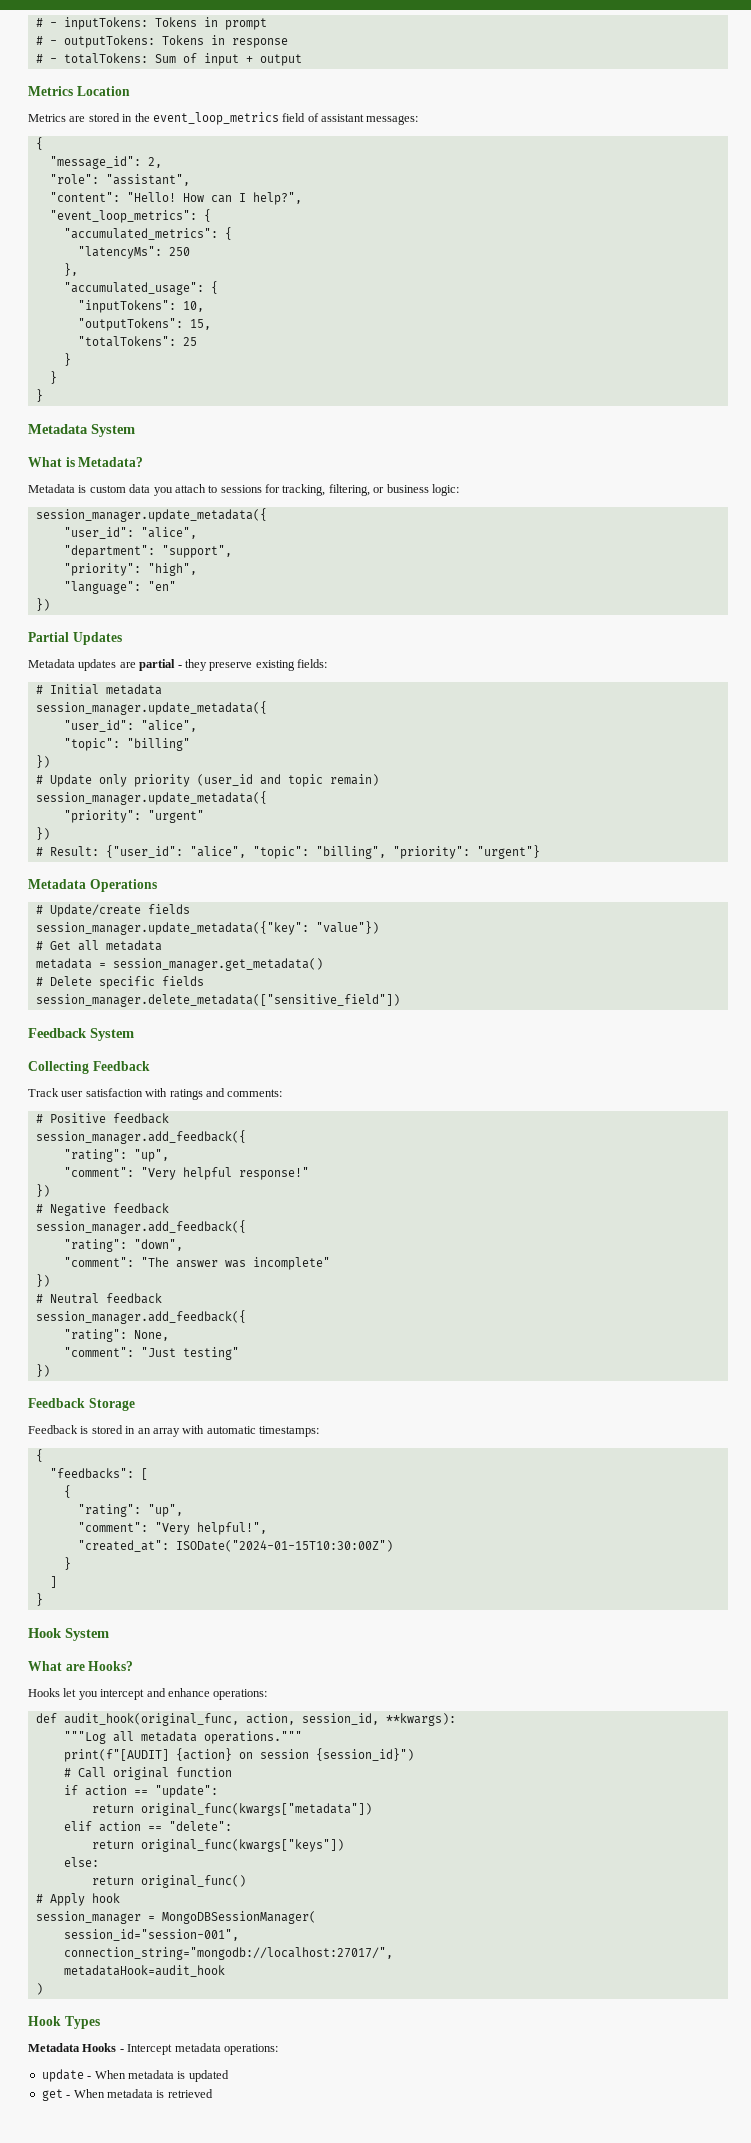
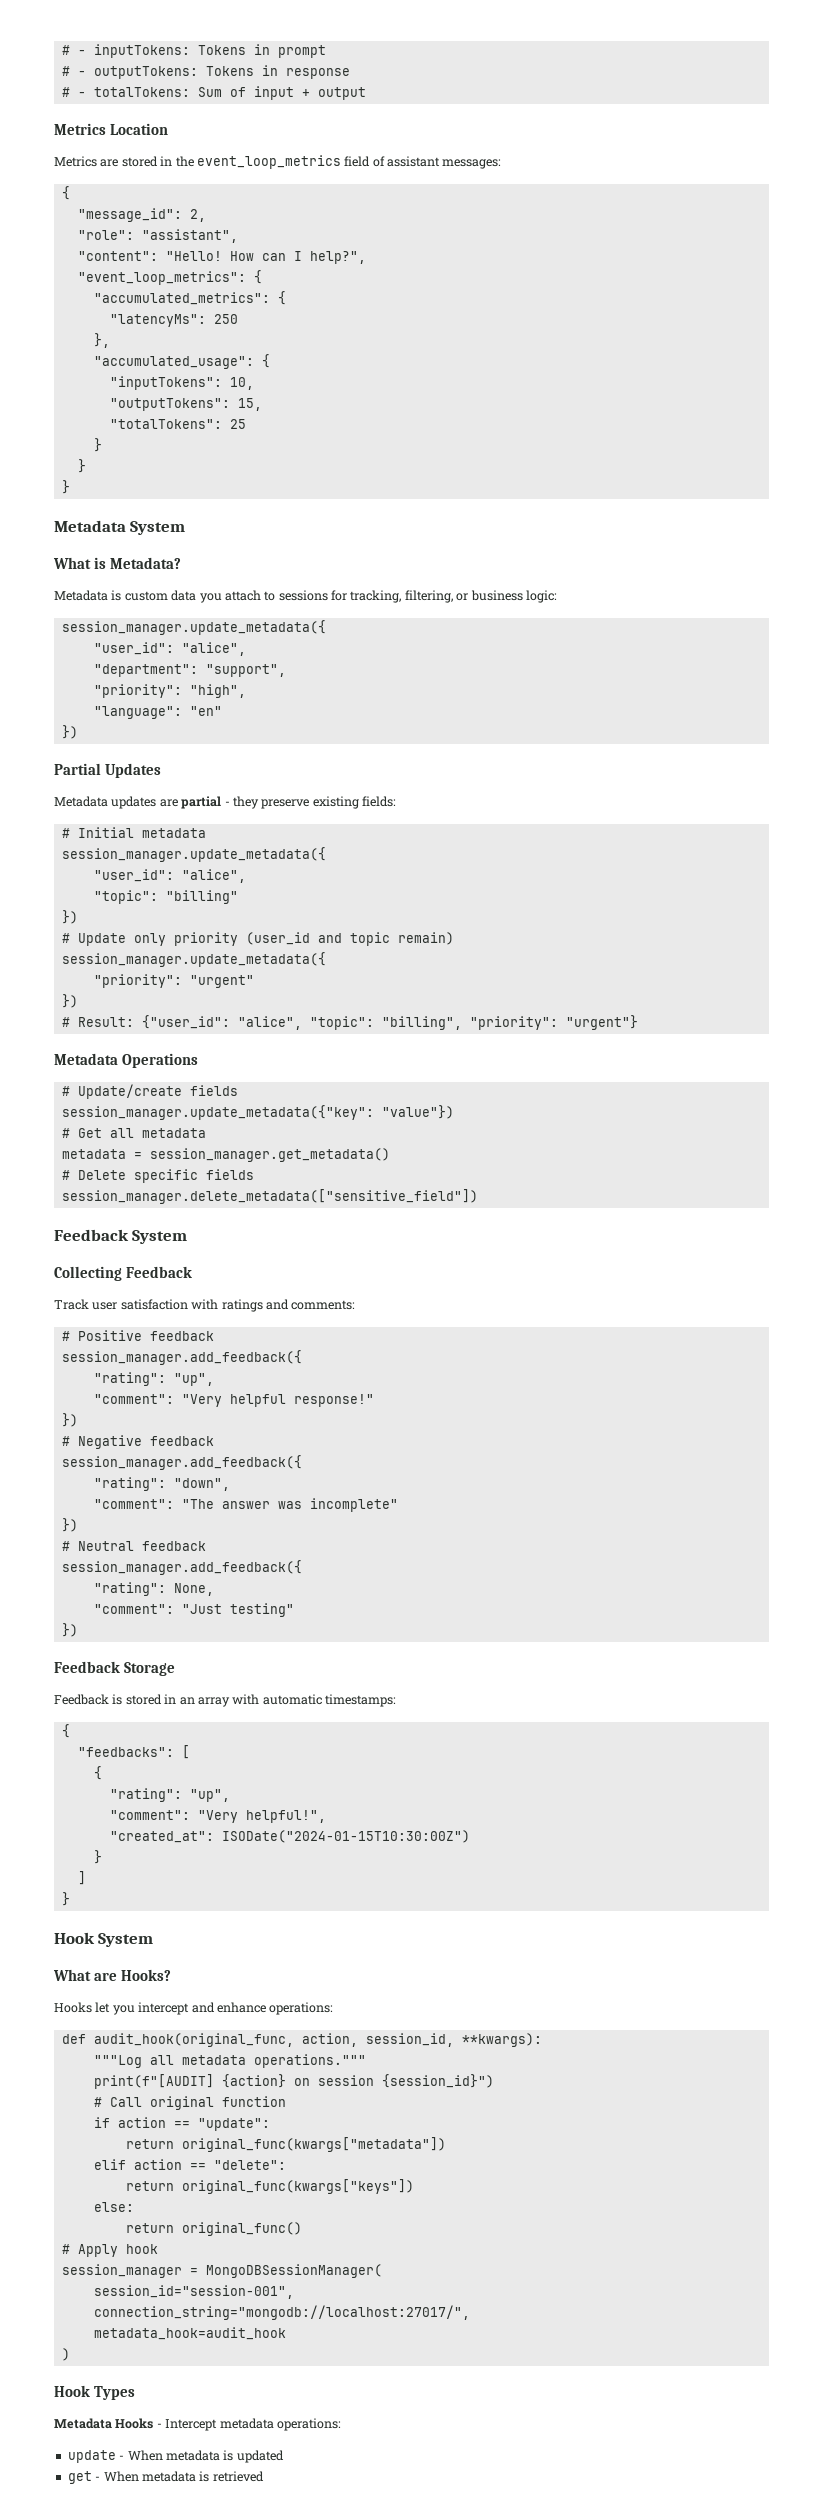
- metadataHook=audit_hook
+ metadata_hook=audit_hook

